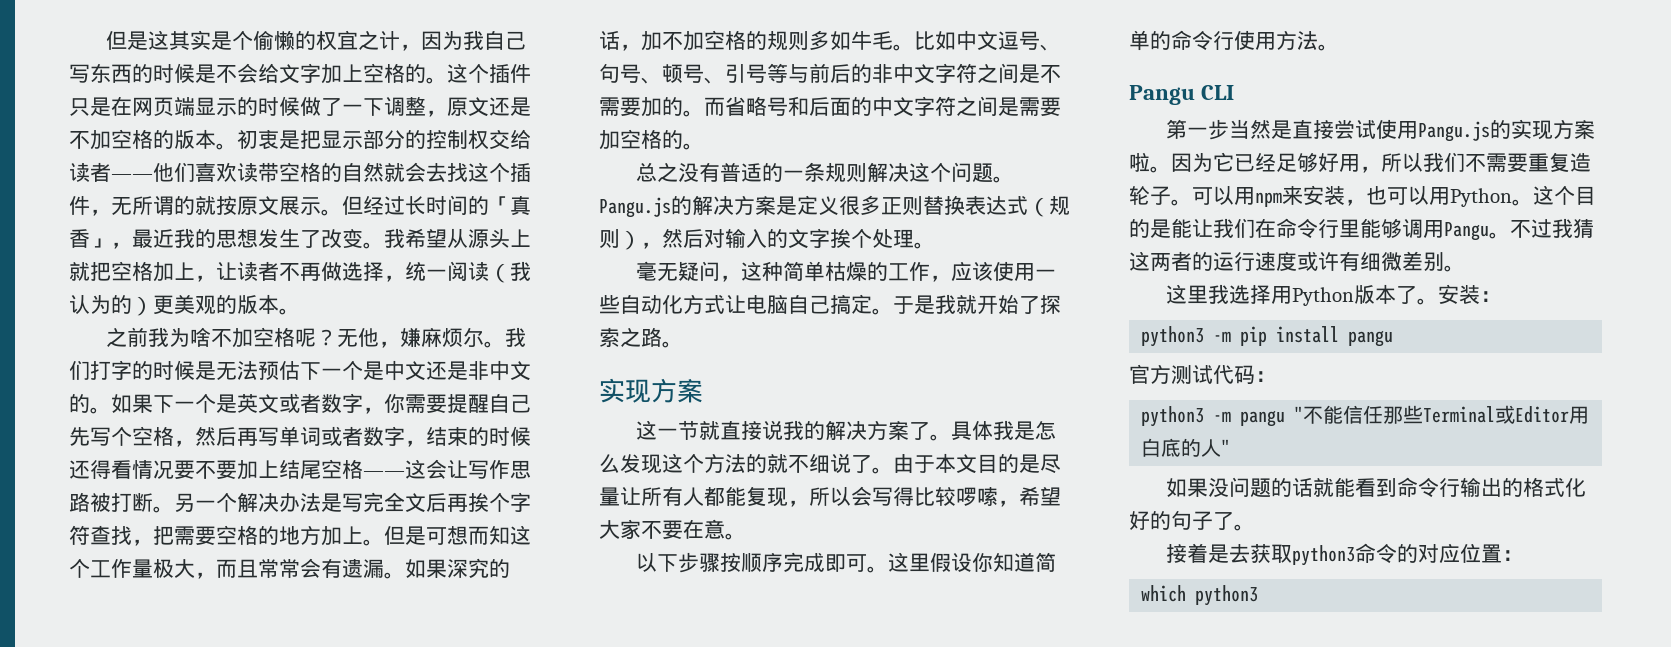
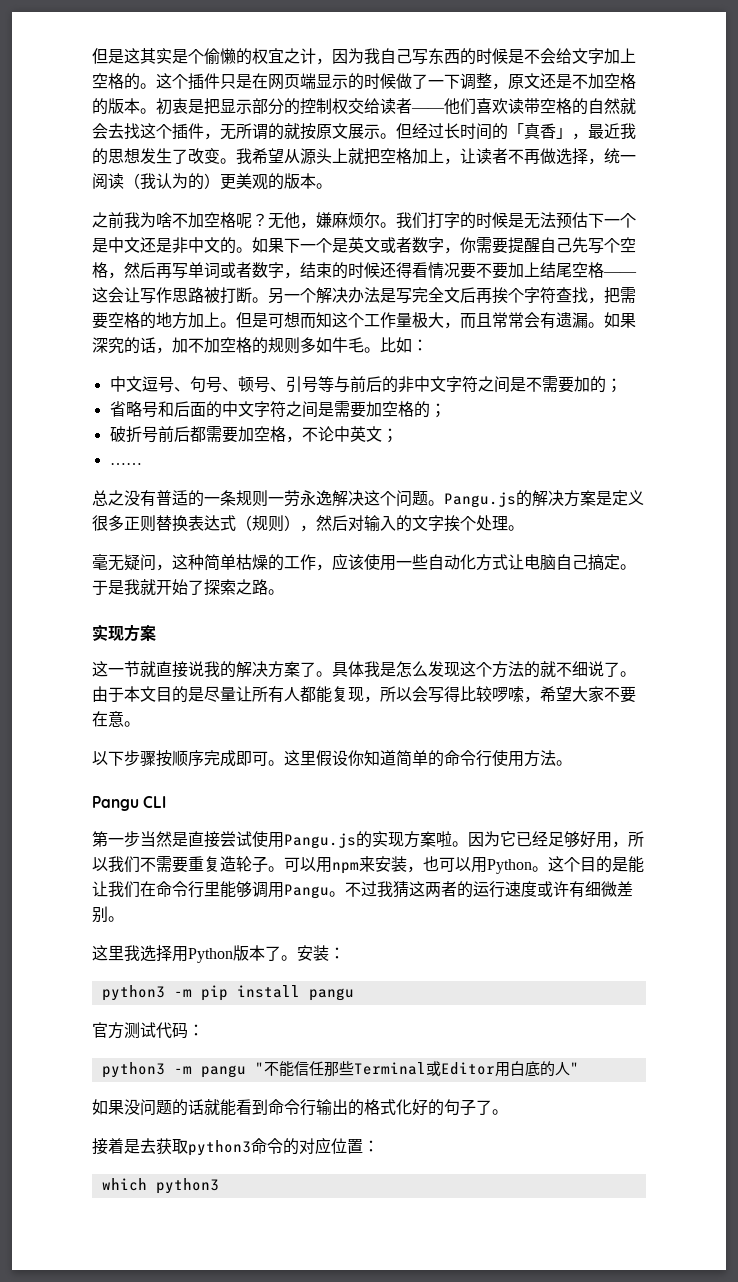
- 比如中文逗号、句号、顿号、引号等与前后的非中文字符之间是不需要加的。而省略号和后面的中文字符之间是需要加空格的。
+ 比如：
+ 中文逗号、句号、顿号、引号等与前后的非中文字符之间是不需要加的；
+ 省略号和后面的中文字符之间是需要加空格的；
+ 破折号前后都需要加空格，不论中英文；
+ ……
- 总之没有普适的一条规则解决这个问题。
+ 总之没有普适的一条规则一劳永逸解决这个问题。

